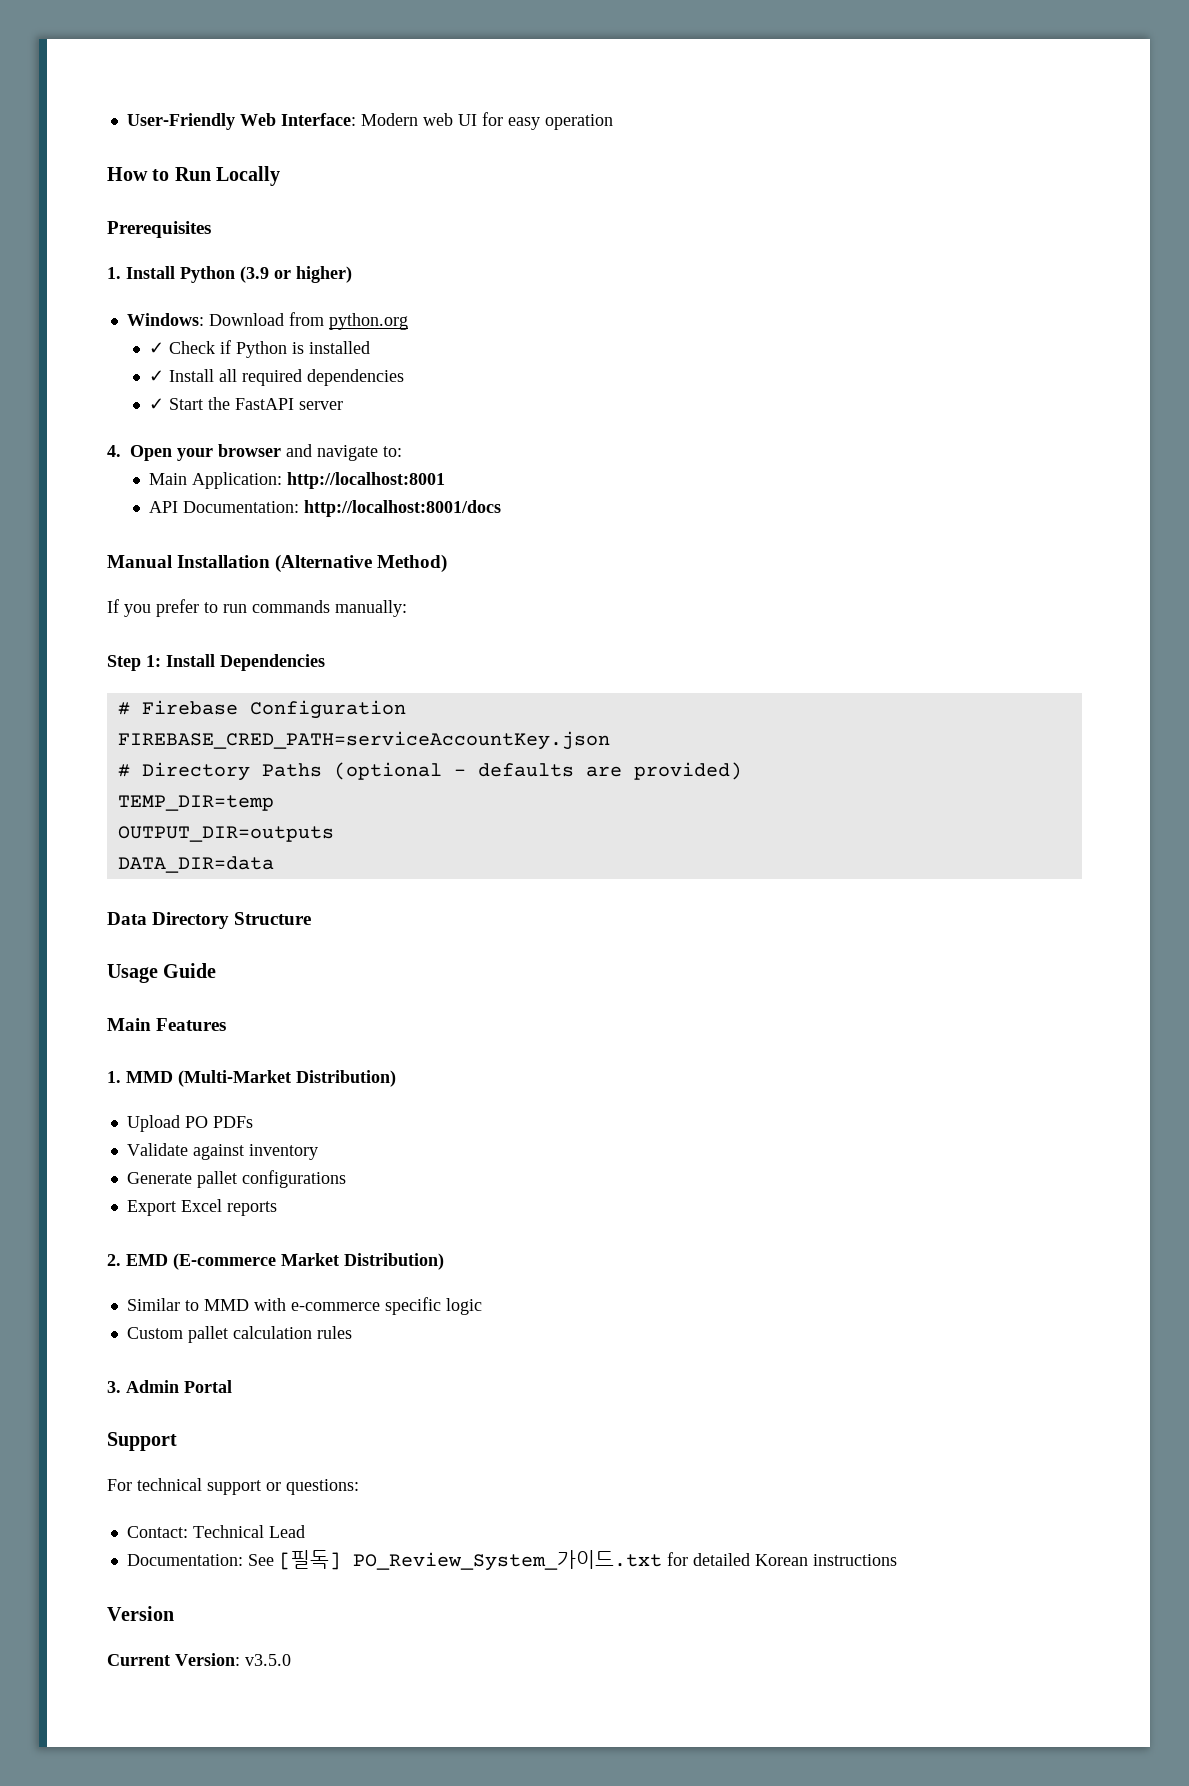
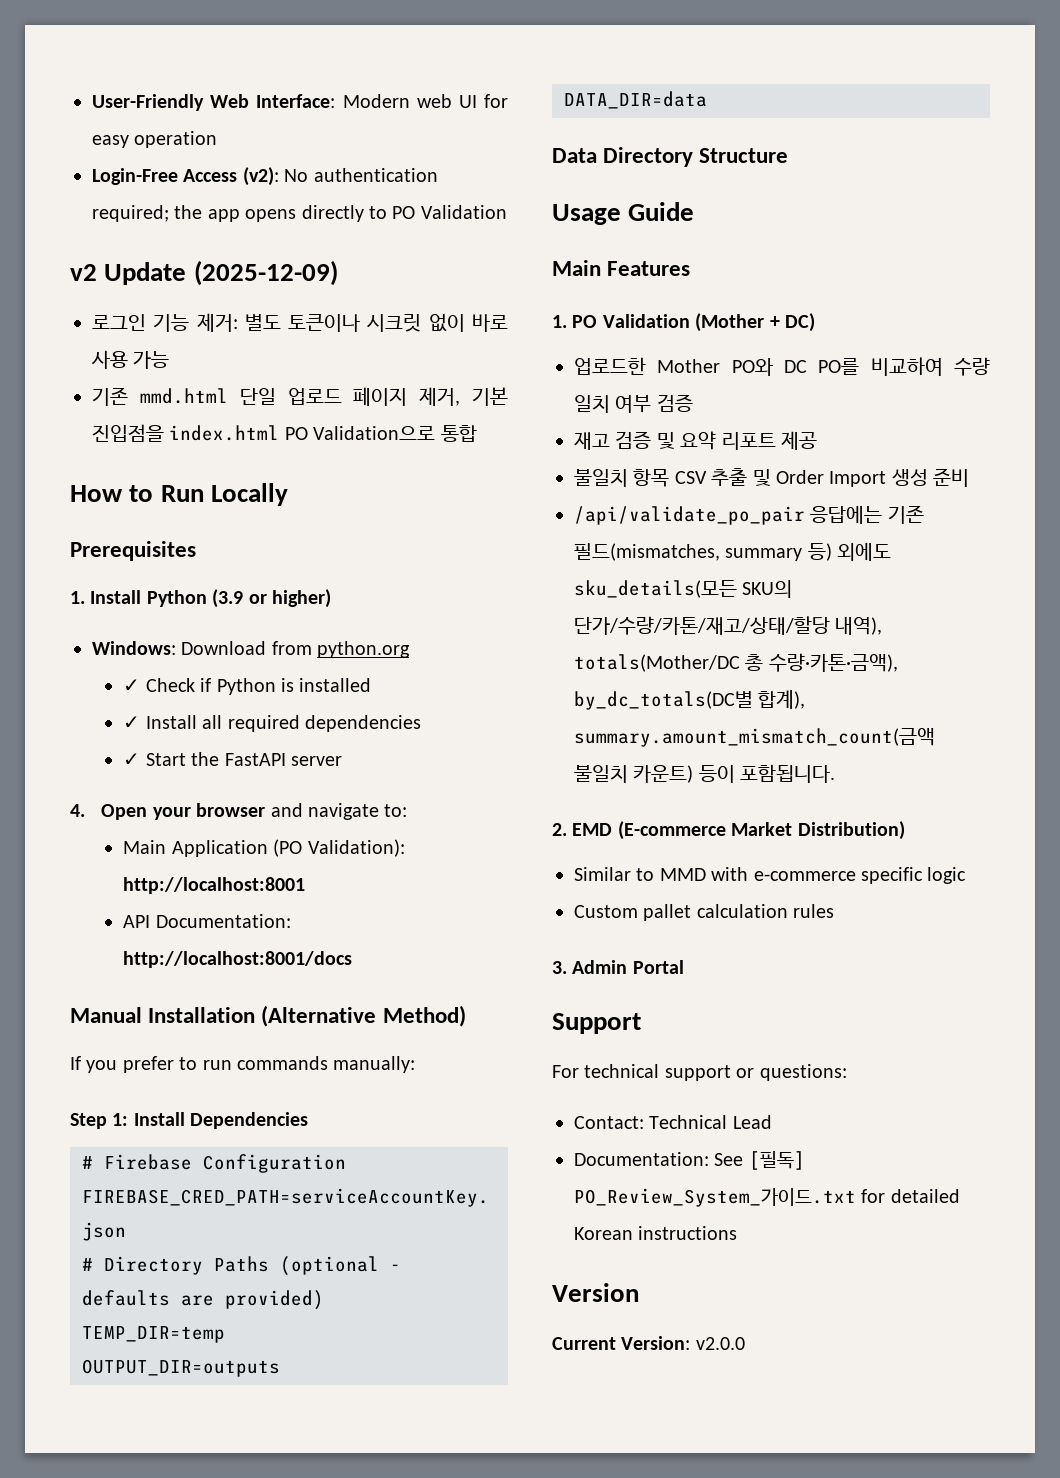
+ Login-Free Access (v2): No authentication required; the app opens directly to PO Validation
+ v2 Update (2025-12-09)
+ 로그인 기능 제거: 별도 토큰이나 시크릿 없이 바로 사용 가능
+ 기존 mmd.html 단일 업로드 페이지 제거, 기본 진입점을 index.html PO Validation으로 통합
- Main Application: http://localhost:8001
+ Main Application (PO Validation): http://localhost:8001
- 1. MMD (Multi-Market Distribution)
- Upload PO PDFs
- Validate against inventory
- Generate pallet configurations
- Export Excel reports
+ 1. PO Validation (Mother + DC)
+ 업로드한 Mother PO와 DC PO를 비교하여 수량 일치 여부 검증
+ 재고 검증 및 요약 리포트 제공
+ 불일치 항목 CSV 추출 및 Order Import 생성 준비
+ /api/validate_po_pair 응답에는 기존 필드(mismatches, summary 등) 외에도 sku_details(모든 SKU의 단가/수량/카톤/재고/상태/할당 내역), totals(Mother/DC 총 수량·카톤·금액), by_dc_totals(DC별 합계), summary.amount_mismatch_count(금액 불일치 카운트) 등이 포함됩니다.
- Current Version: v3.5.0
+ Current Version: v2.0.0

